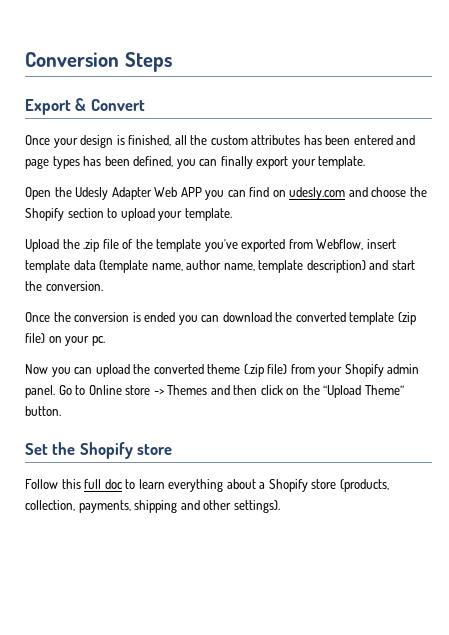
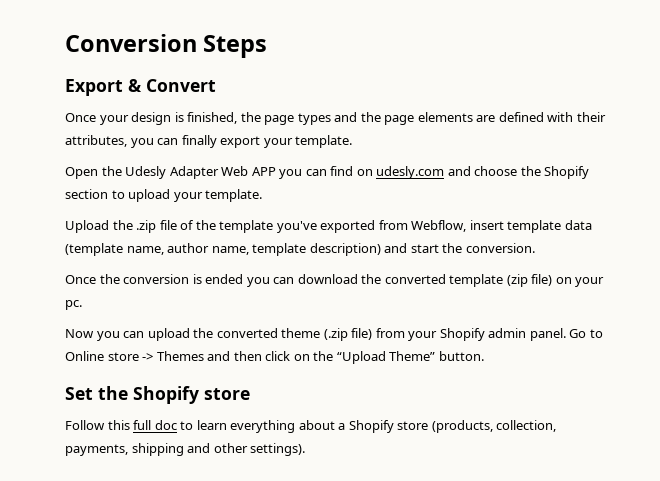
- Once your design is finished, all the custom attributes has been entered and page types has been defined, you can finally export your template.
+ Once your design is finished, the page types and the page elements are defined with their attributes, you can finally export your template.

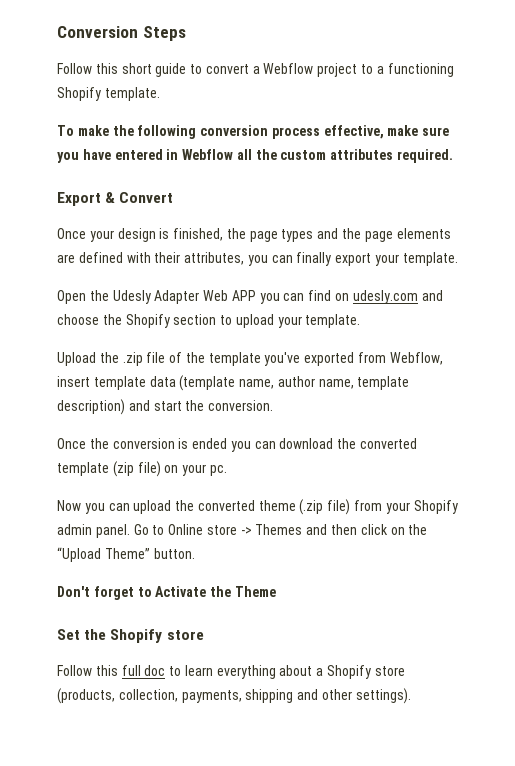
+ Follow this short guide to convert a Webflow project to a functioning Shopify template.
+ To make the following conversion process effective, make sure you have entered in Webflow all the custom attributes required.
+ Don't forget to Activate the Theme

